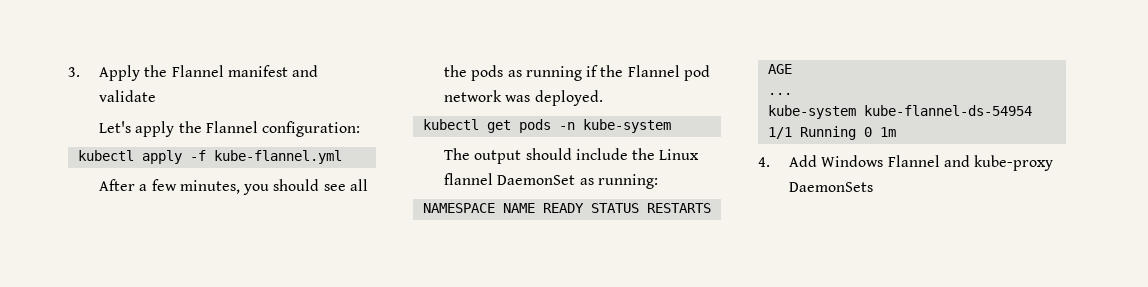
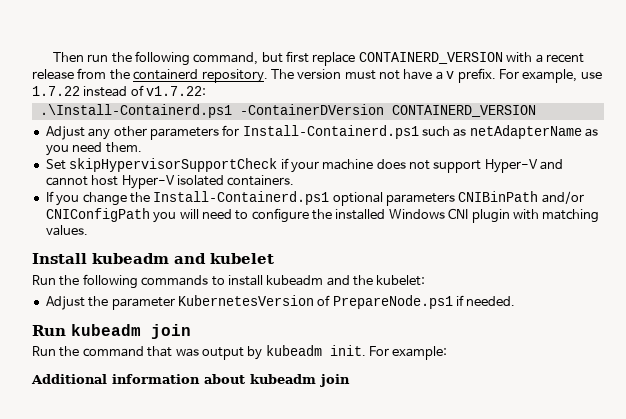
- 3. Apply the Flannel manifest and validate
- Let's apply the Flannel configuration:
- kubectl apply -f kube-flannel.yml
- After a few minutes, you should see all the pods as running if the Flannel pod network was deployed.
- kubectl get pods -n kube-system
- The output should include the Linux flannel DaemonSet as running:
- NAMESPACE NAME READY STATUS RESTARTS AGE
- ...
- kube-system kube-flannel-ds-54954 1/1 Running 0 1m
- 4. Add Windows Flannel and kube-proxy DaemonSets
+ Then run the following command, but first replace CONTAINERD_VERSION with a recent release from the containerd repository. The version must not have a v prefix. For example, use 1.7.22 instead of v1.7.22:
+ .\Install-Containerd.ps1 -ContainerDVersion CONTAINERD_VERSION
+ Adjust any other parameters for Install-Containerd.ps1 such as netAdapterName as you need them.
+ Set skipHypervisorSupportCheck if your machine does not support Hyper-V and cannot host Hyper-V isolated containers.
+ If you change the Install-Containerd.ps1 optional parameters CNIBinPath and/or CNIConfigPath you will need to configure the installed Windows CNI plugin with matching values.
+ Install kubeadm and kubelet
+ Run the following commands to install kubeadm and the kubelet:
+ Adjust the parameter KubernetesVersion of PrepareNode.ps1 if needed.
+ Run kubeadm join
+ Run the command that was output by kubeadm init. For example:
+ Additional information about kubeadm join

